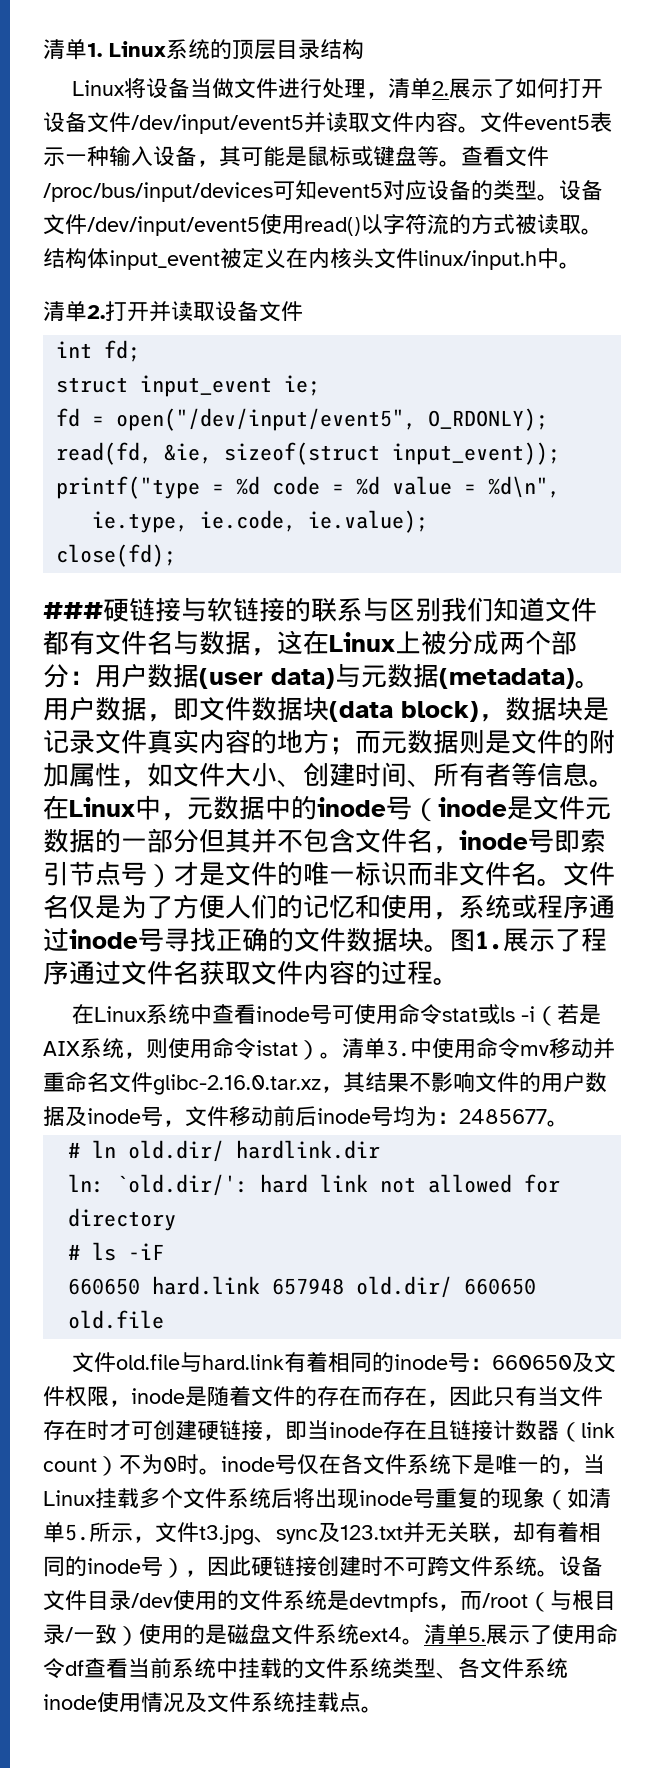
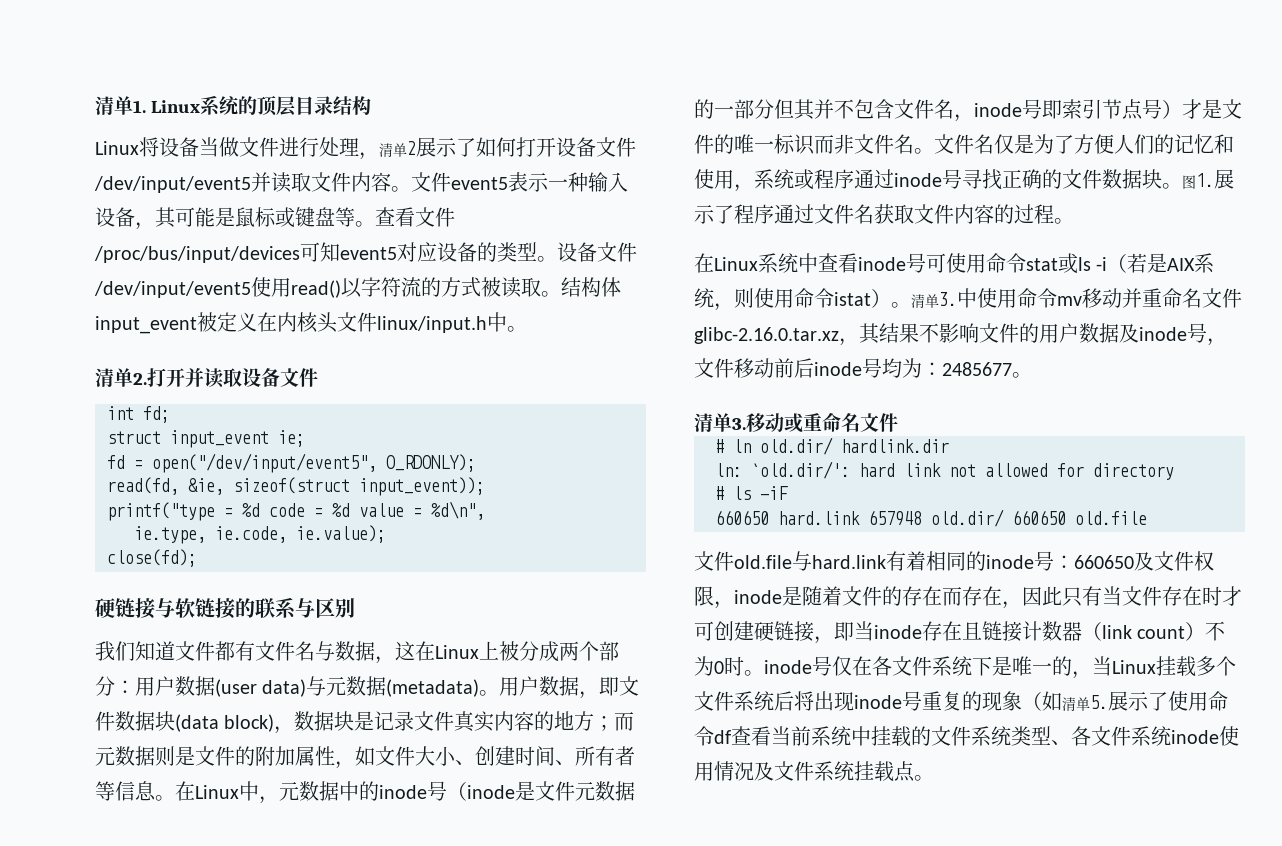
- Linux将设备当做文件进行处理，清单2.展示了如何打开设备文件/dev/input/event5并读取文件内容。
+ Linux将设备当做文件进行处理，清单2展示了如何打开设备文件/dev/input/event5并读取文件内容。
- ###硬链接与软链接的联系与区别我们知道文件都有文件名与数据，这在Linux上被分成两个部分：用户数据(user data)与元数据(metadata)。
+ 硬链接与软链接的联系与区别
+ 我们知道文件都有文件名与数据，这在Linux上被分成两个部分：用户数据(user data)与元数据(metadata)。
+ 清单3.移动或重命名文件
- 660650及文件权限，inode是随着文件的存在而存在，因此只有当文件存在时才可创建硬链接，即当inode存在且链接计数器（link count）不为0时。inode号仅在各文件系统下是唯一的，当Linux挂载多个文件系统后将出现inode号重复的现象（如清单5.所示，文件t3.jpg、sync及123.txt并无关联，却有着相同的inode号），因此硬链接创建时不可跨文件系统。设备文件目录/dev使用的文件系统是devtmpfs，而/root（与根目录/一致）使用的是磁盘文件系统ext4。清单5.展示了使用命令df查看当前系统中挂载的文件系统类型、各文件系统inode使用情况及文件系统挂载点。
+ 660650及文件权限，inode是随着文件的存在而存在，因此只有当文件存在时才可创建硬链接，即当inode存在且链接计数器（link count）不为0时。inode号仅在各文件系统下是唯一的，当Linux挂载多个文件系统后将出现inode号重复的现象（如清单5.展示了使用命令df查看当前系统中挂载的文件系统类型、各文件系统inode使用情况及文件系统挂载点。

